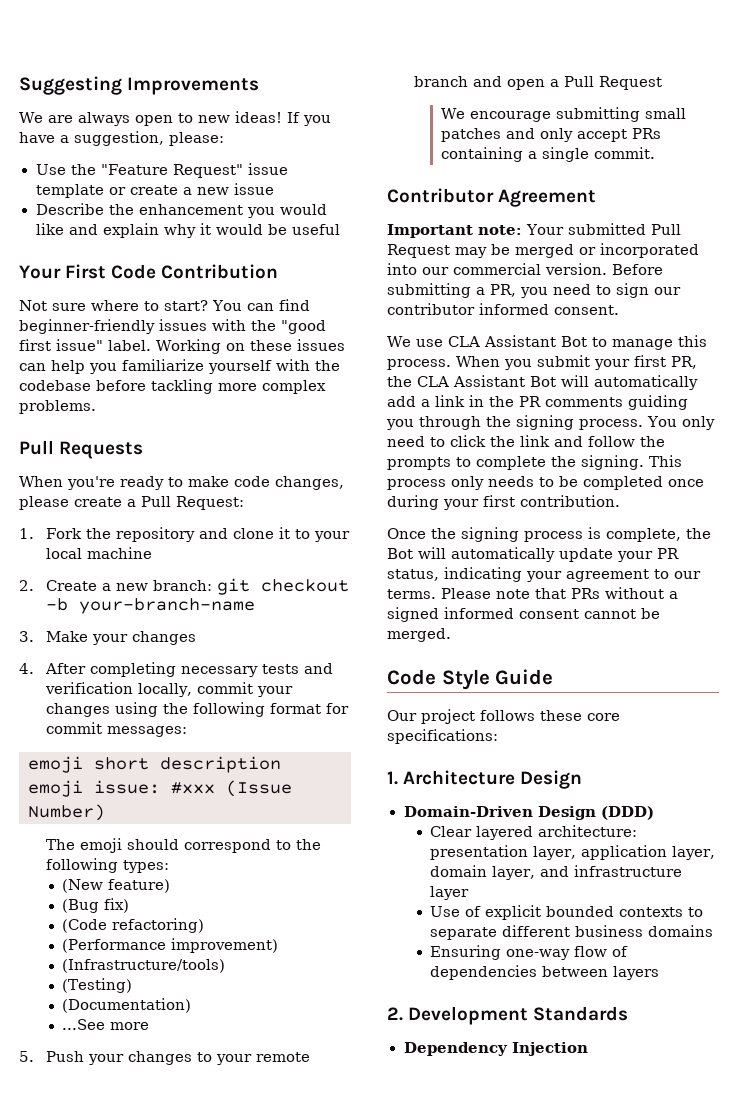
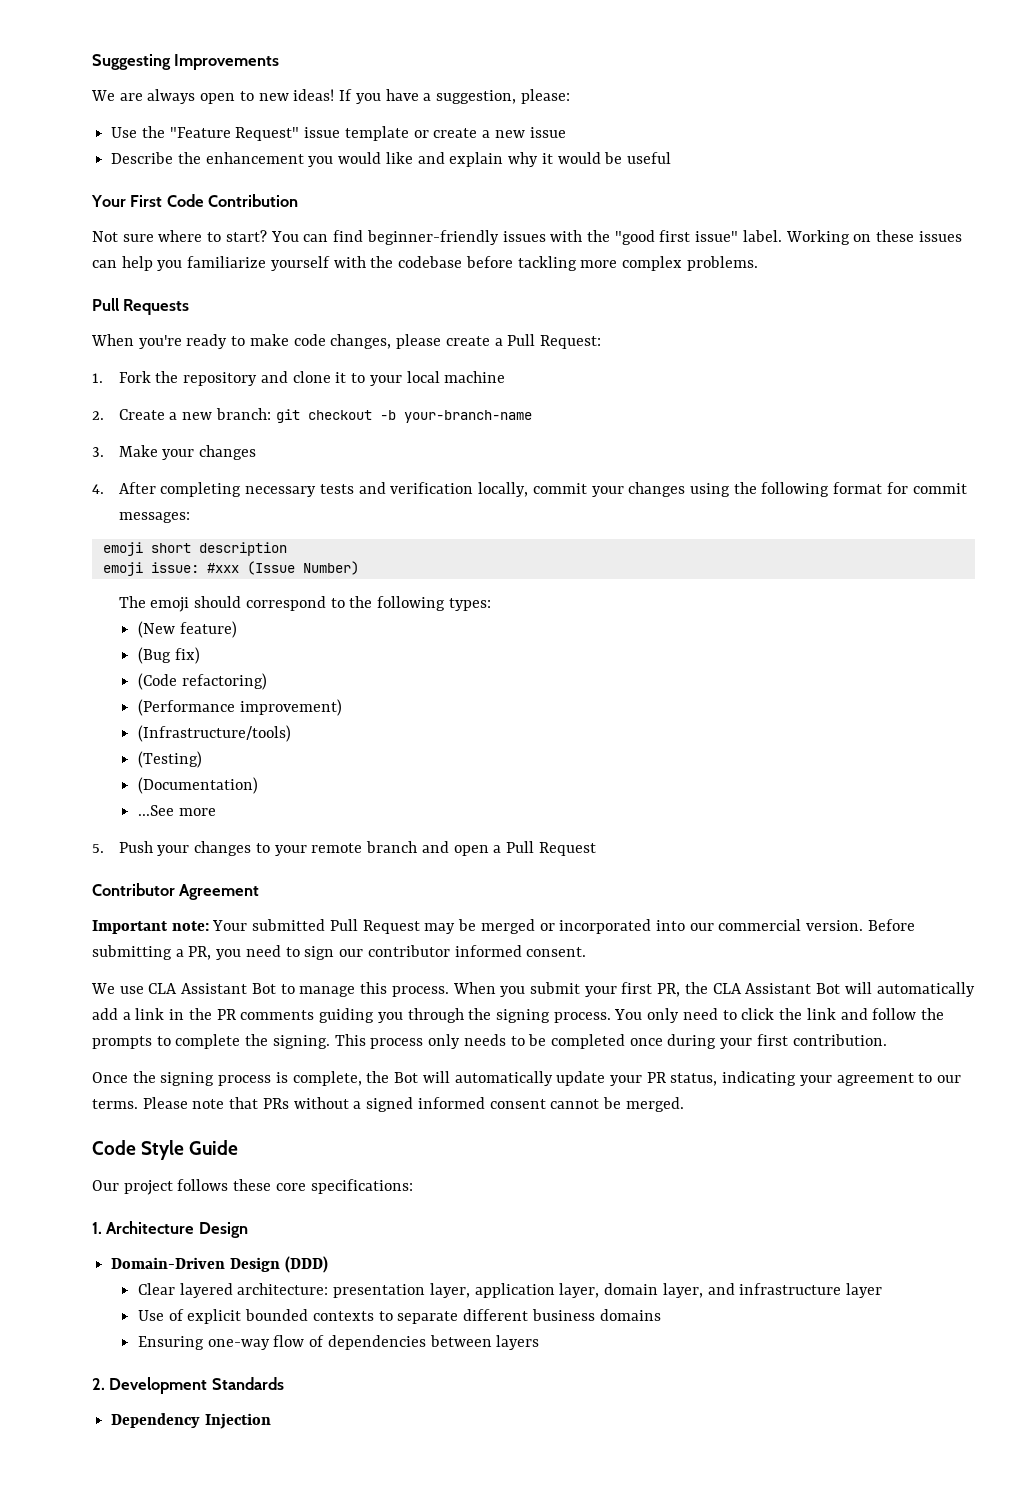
- We encourage submitting small patches and only accept PRs containing a single commit.

